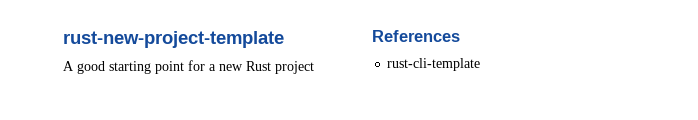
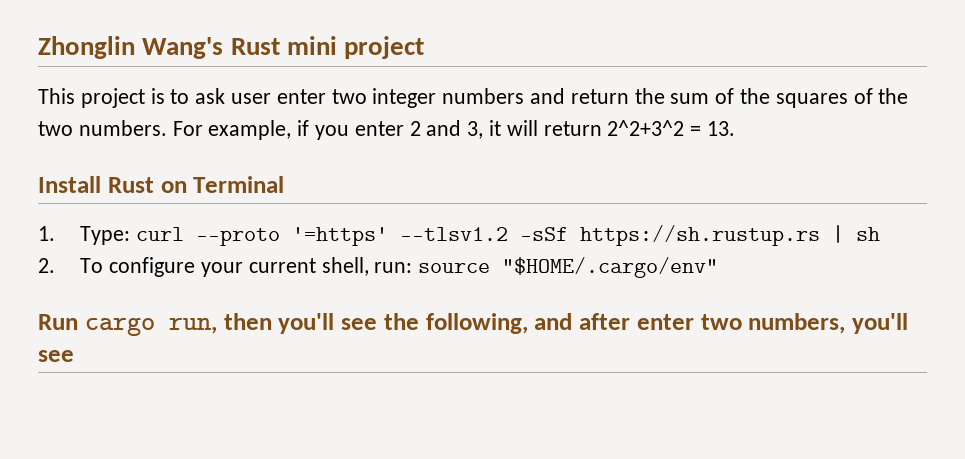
- rust-new-project-template
- A good starting point for a new Rust project
- References
- rust-cli-template
+ Zhonglin Wang's Rust mini project
+ This project is to ask user enter two integer numbers and return the sum of the squares of the two numbers. For example, if you enter 2 and 3, it will return 2^2+3^2 = 13.
+ Install Rust on Terminal
+ 1. Type: curl --proto '=https' --tlsv1.2 -sSf https://sh.rustup.rs | sh
+ 2. To configure your current shell, run: source "$HOME/.cargo/env"
+ Run cargo run, then you'll see the following, and after enter two numbers, you'll see

